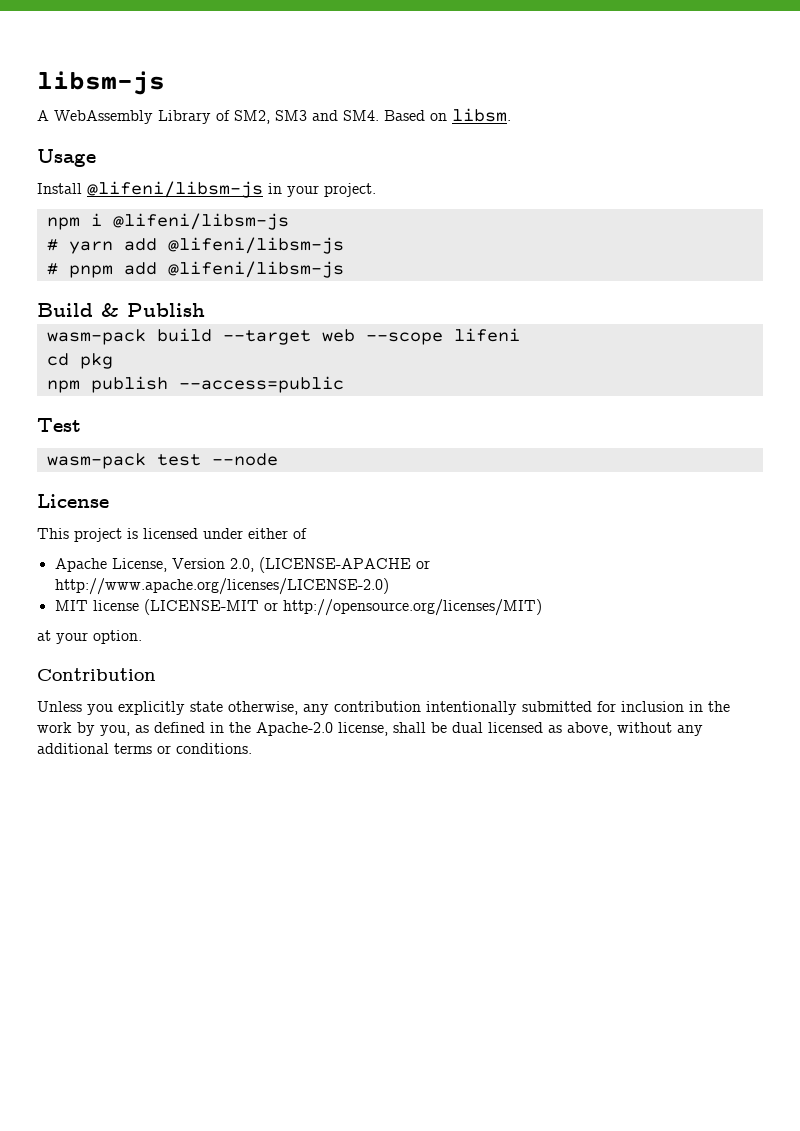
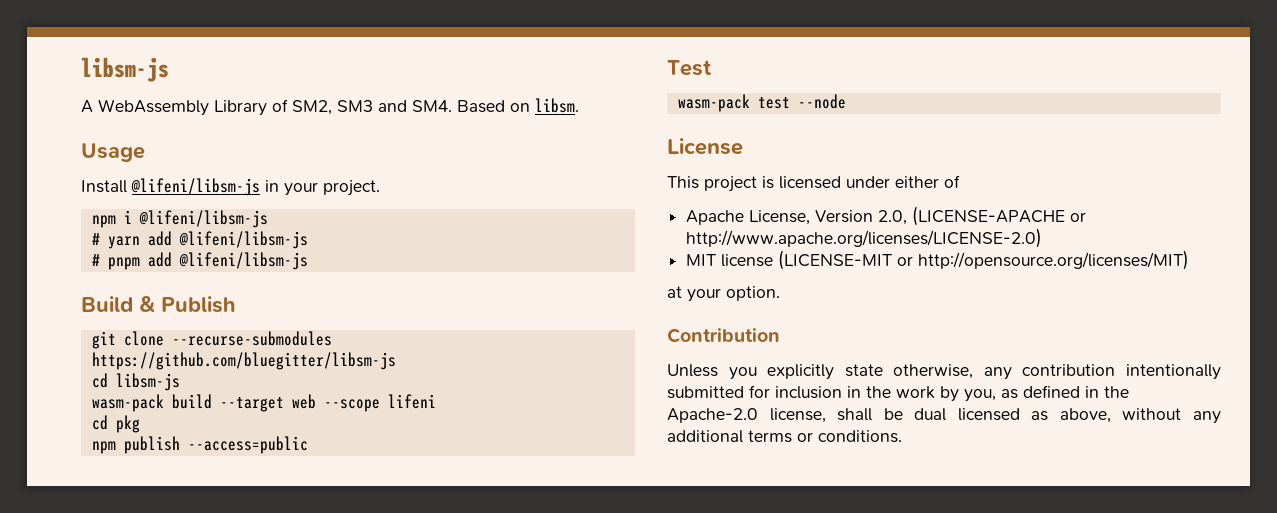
+ git clone --recurse-submodules https://github.com/bluegitter/libsm-js
+ cd libsm-js

